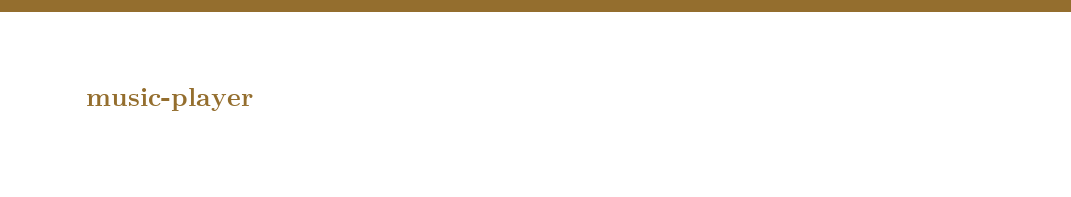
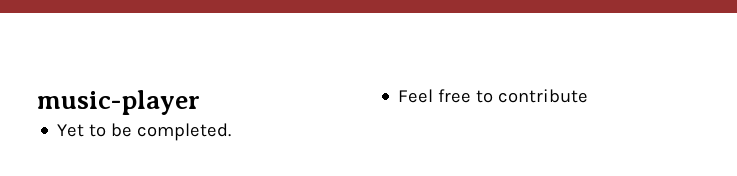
+ Yet to be completed.
+ Feel free to contribute

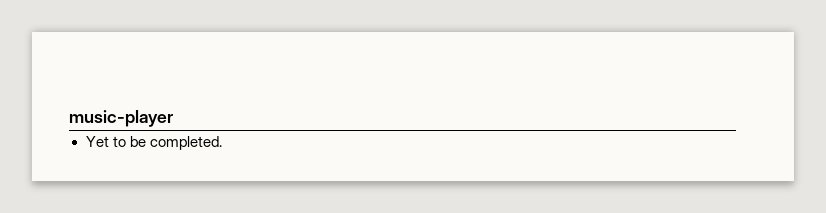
- Feel free to contribute

